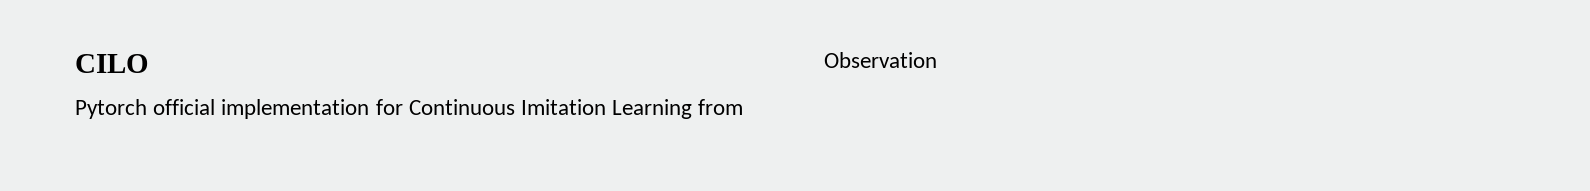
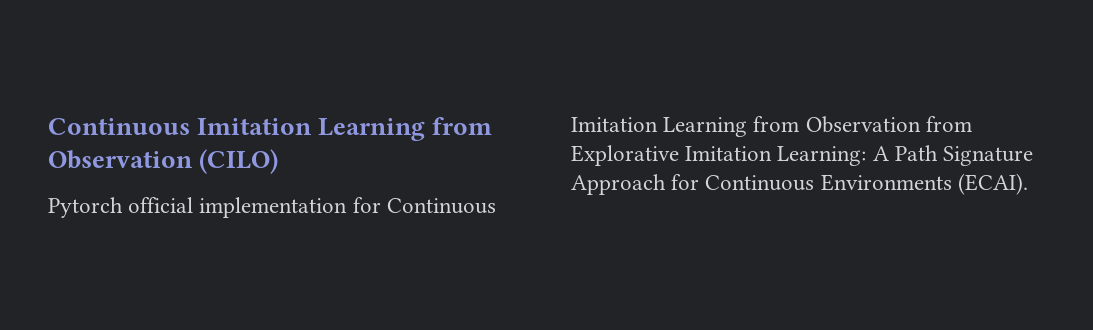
- CILO
+ Continuous Imitation Learning from Observation (CILO)
- Pytorch official implementation for Continuous Imitation Learning from Observation
+ Pytorch official implementation for Continuous Imitation Learning from Observation from Explorative Imitation Learning: A Path Signature Approach for Continuous Environments (ECAI).

